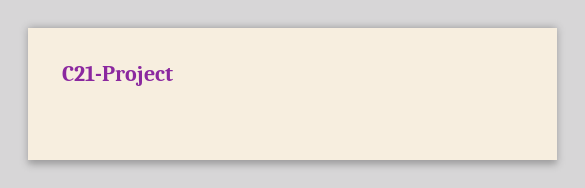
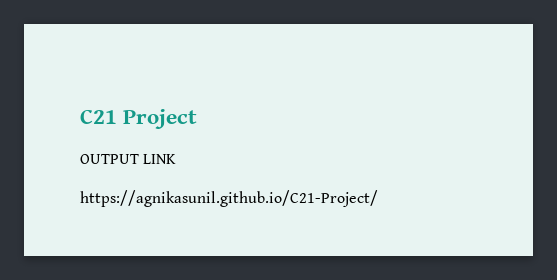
- C21-Project
+ C21 Project
+ OUTPUT LINK
+ https://agnikasunil.github.io/C21-Project/

